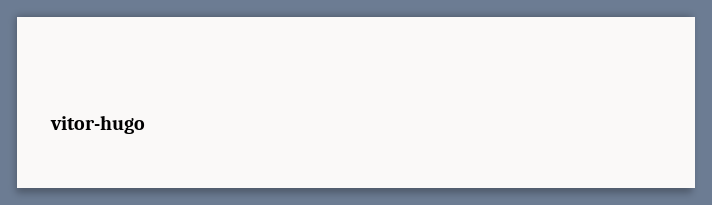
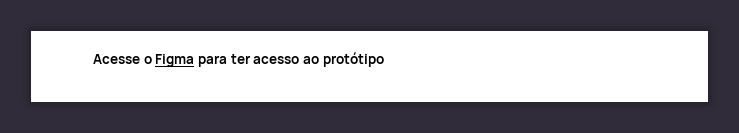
- vitor-hugo
+ Acesse o Figma para ter acesso ao protótipo

